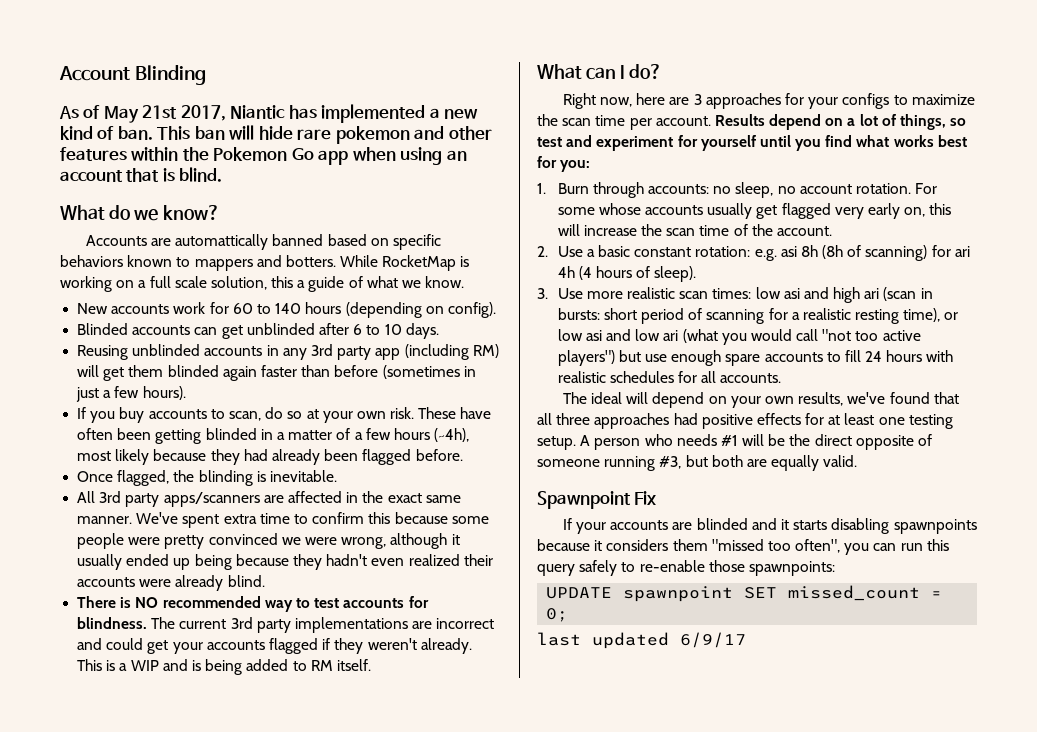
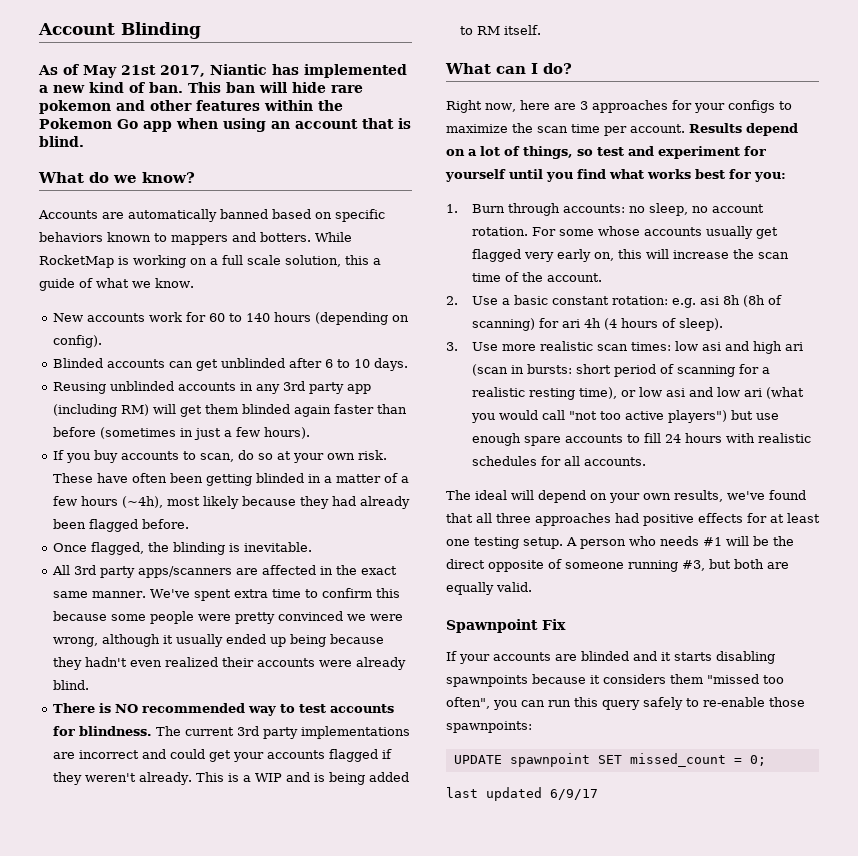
- Accounts are automattically banned based on specific behaviors known to mappers and botters.
+ Accounts are automatically banned based on specific behaviors known to mappers and botters.

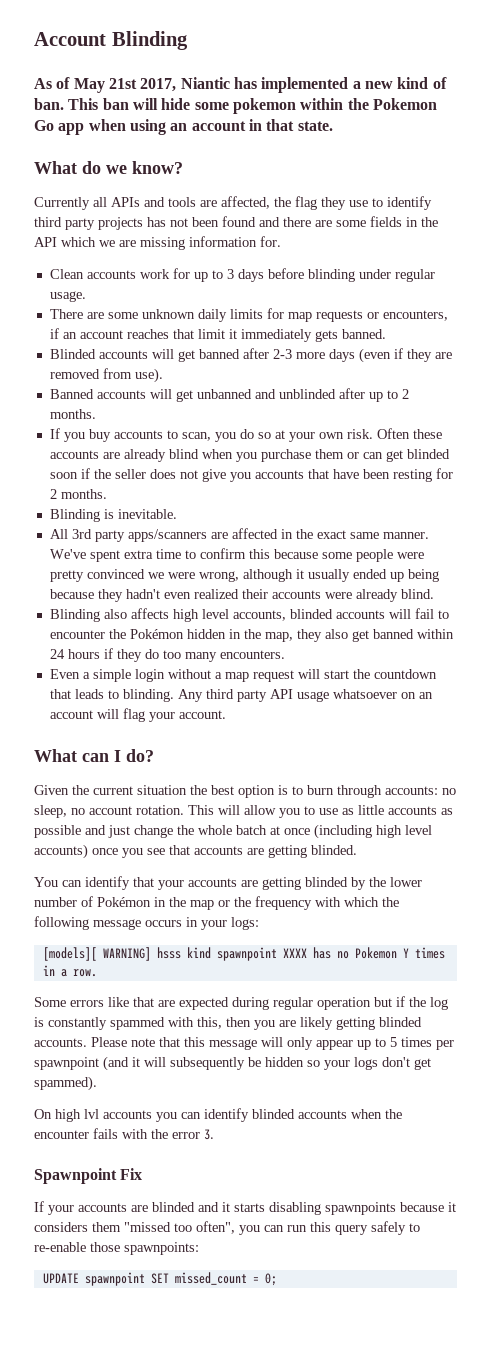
- This ban will hide rare pokemon and other features within the Pokemon Go app when using an account that is blind.
+ This ban will hide some pokemon within the Pokemon Go app when using an account in that state.
- Accounts are automatically banned based on specific behaviors known to mappers and botters. While RocketMap is working on a full scale solution, this a guide of what we know.
- New accounts work for 60 to 140 hours (depending on config).
- Blinded accounts can get unblinded after 6 to 10 days.
- Reusing unblinded accounts in any 3rd party app (including RM) will get them blinded again faster than before (sometimes in just a few hours).
+ Currently all APIs and tools are affected, the flag they use to identify third party projects has not been found and there are some fields in the API which we are missing information for.
+ Clean accounts work for up to 3 days before blinding under regular usage.
+ There are some unknown daily limits for map requests or encounters, if an account reaches that limit it immediately gets banned.
+ Blinded accounts will get banned after 2-3 more days (even if they are removed from use).
+ Banned accounts will get unbanned and unblinded after up to 2 months.
- If you buy accounts to scan, do so at your own risk.
+ If you buy accounts to scan, you do so at your own risk.
- These have often been getting blinded in a matter of a few hours (~4h), most likely because they had already been flagged before.
- Once flagged, the blinding is inevitable.
+ Often these accounts are already blind when you purchase them or can get blinded soon if the seller does not give you accounts that have been resting for 2 months.
+ Blinding is inevitable.
- There is NO recommended way to test accounts for blindness. The current 3rd party implementations are incorrect and could get your accounts flagged if they weren't already. This is a WIP and is being added to RM itself.
+ Blinding also affects high level accounts, blinded accounts will fail to encounter the Pokémon hidden in the map, they also get banned within 24 hours if they do too many encounters.
+ Even a simple login without a map request will start the countdown that leads to blinding. Any third party API usage whatsoever on an account will flag your account.
  What can I do?
- Right now, here are 3 approaches for your configs to maximize the scan time per account. Results depend on a lot of things, so test and experiment for yourself until you find what works best for you:
- 1. Burn through accounts: no sleep, no account rotation.
+ Given the current situation the best option is to burn through accounts: no sleep, no account rotation.
- For some whose accounts usually get flagged very early on, this will increase the scan time of the account.
- 2. Use a basic constant rotation: e.g. asi 8h (8h of scanning) for ari 4h (4 hours of sleep).
- 3. Use more realistic scan times: low asi and high ari (scan in bursts: short period of scanning for a realistic resting time), or low asi and low ari (what you would call "not too active players") but use enough spare accounts to fill 24 hours with realistic schedules for all accounts.
- The ideal will depend on your own results, we've found that all three approaches had positive effects for at least one testing setup. A person who needs #1 will be the direct opposite of someone running #3, but both are equally valid.
+ This will allow you to use as little accounts as possible and just change the whole batch at once (including high level accounts) once you see that accounts are getting blinded.
+ You can identify that your accounts are getting blinded by the lower number of Pokémon in the map or the frequency with which the following message occurs in your logs:
+ [models][ WARNING] hsss kind spawnpoint XXXX has no Pokemon Y times in a row.
+ Some errors like that are expected during regular operation but if the log is constantly spammed with this, then you are likely getting blinded accounts. Please note that this message will only appear up to 5 times per spawnpoint (and it will subsequently be hidden so your logs don't get spammed).
+ On high lvl accounts you can identify blinded accounts when the encounter fails with the error 3.
- last updated 6/9/17

